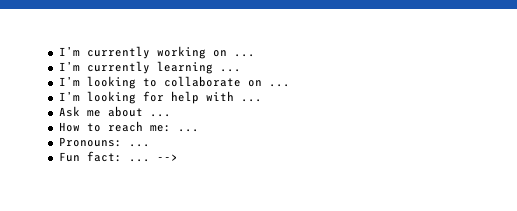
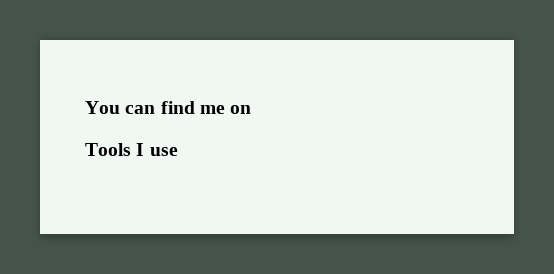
- I’m currently working on ...
- I’m currently learning ...
- I’m looking to collaborate on ...
- I’m looking for help with ...
- Ask me about ...
- How to reach me: ...
- Pronouns: ...
- Fun fact: ... -->
+ You can find me on
+ Tools I use

